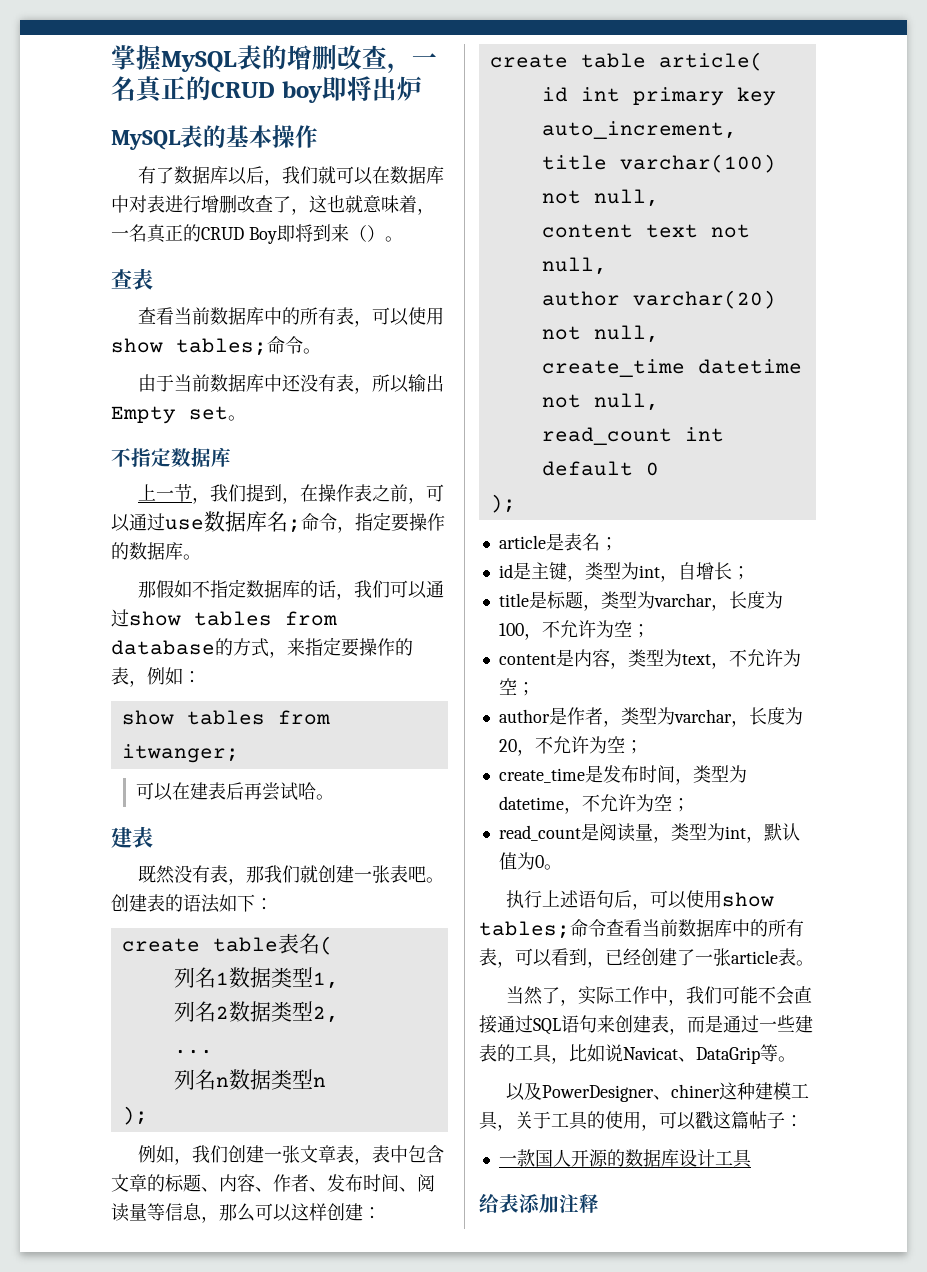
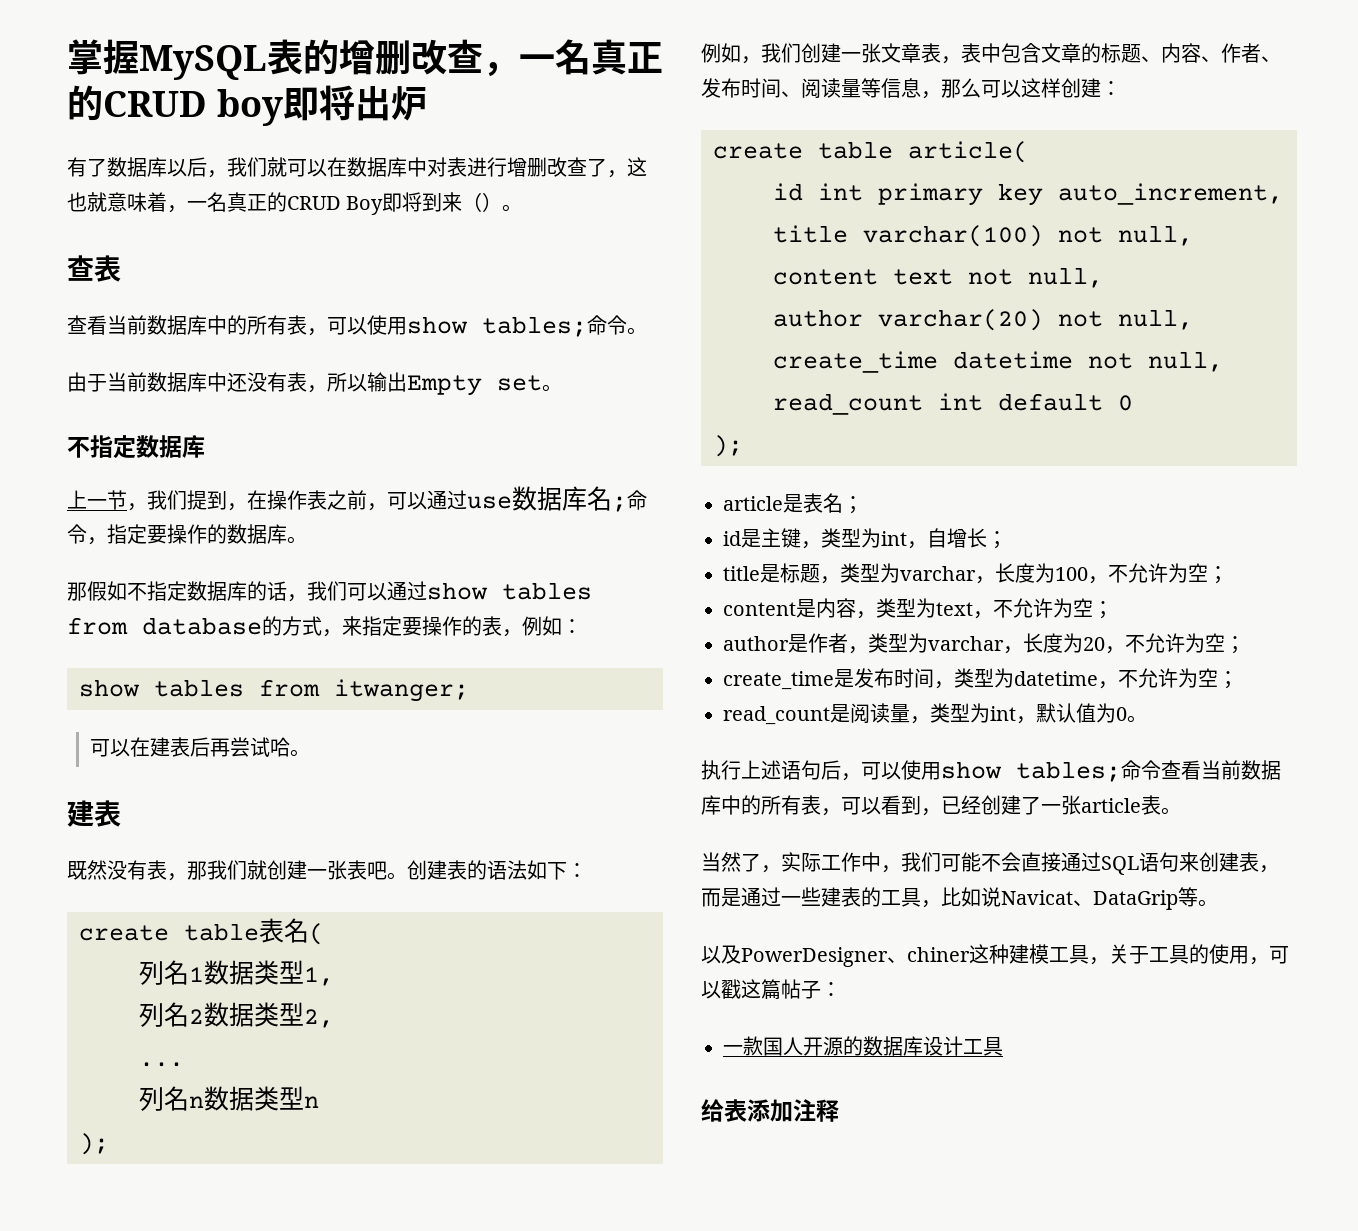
- MySQL表的基本操作

